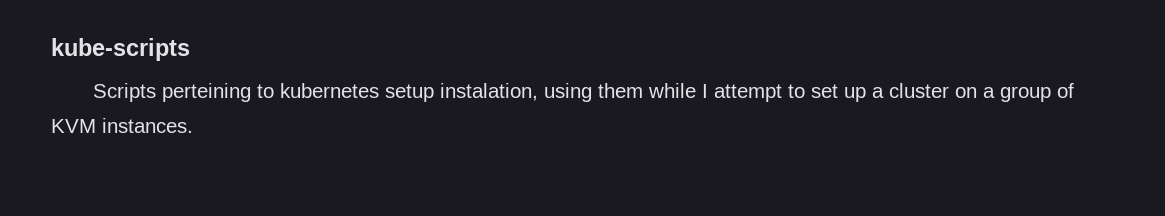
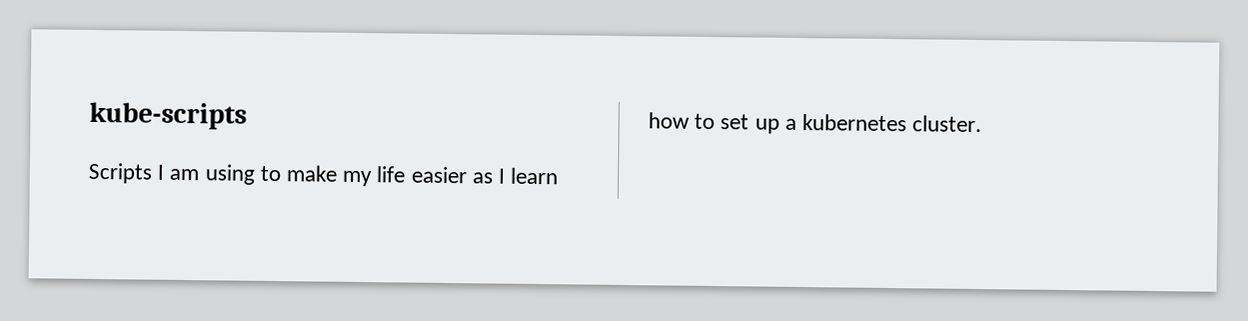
- Scripts perteining to kubernetes setup instalation, using them while I attempt to set up a cluster on a group of KVM instances.
+ Scripts I am using to make my life easier as I learn how to set up a kubernetes cluster.

